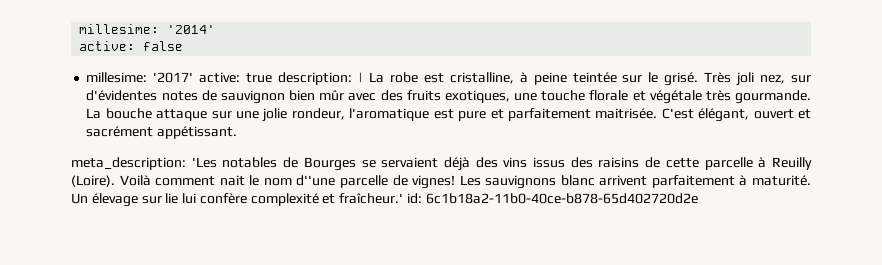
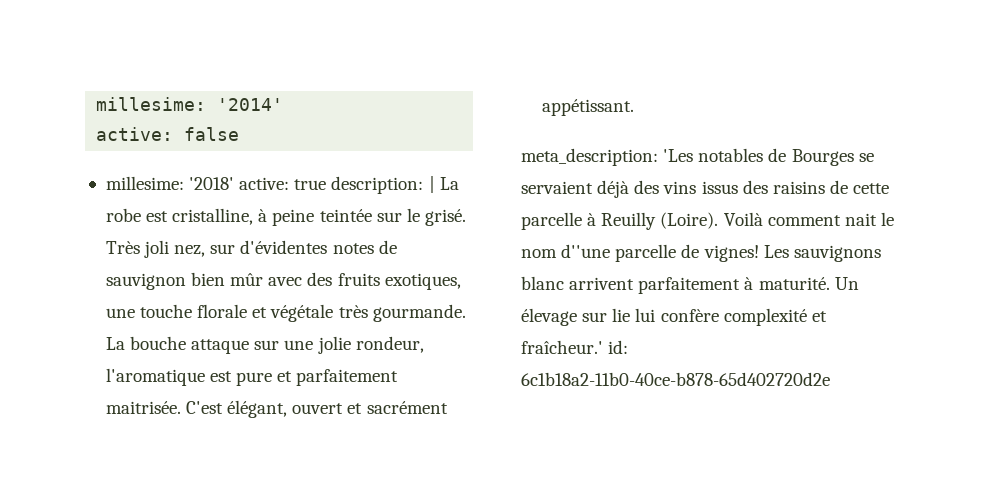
- millesime: '2017' active: true description: | La robe est cristalline, à peine teintée sur le grisé.
+ millesime: '2018' active: true description: | La robe est cristalline, à peine teintée sur le grisé.

